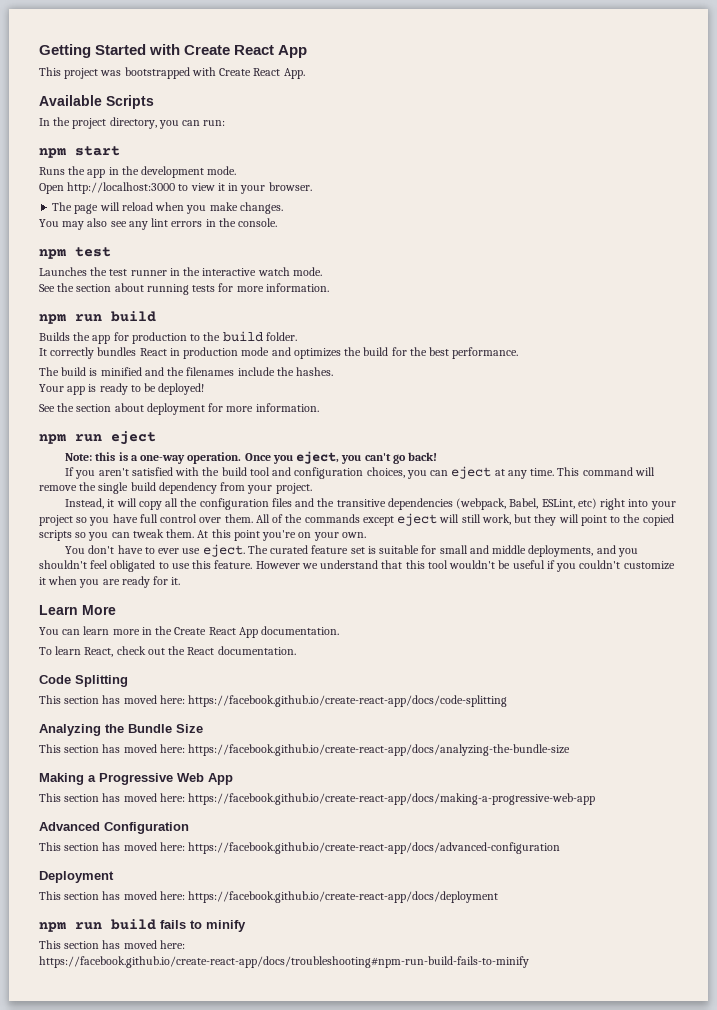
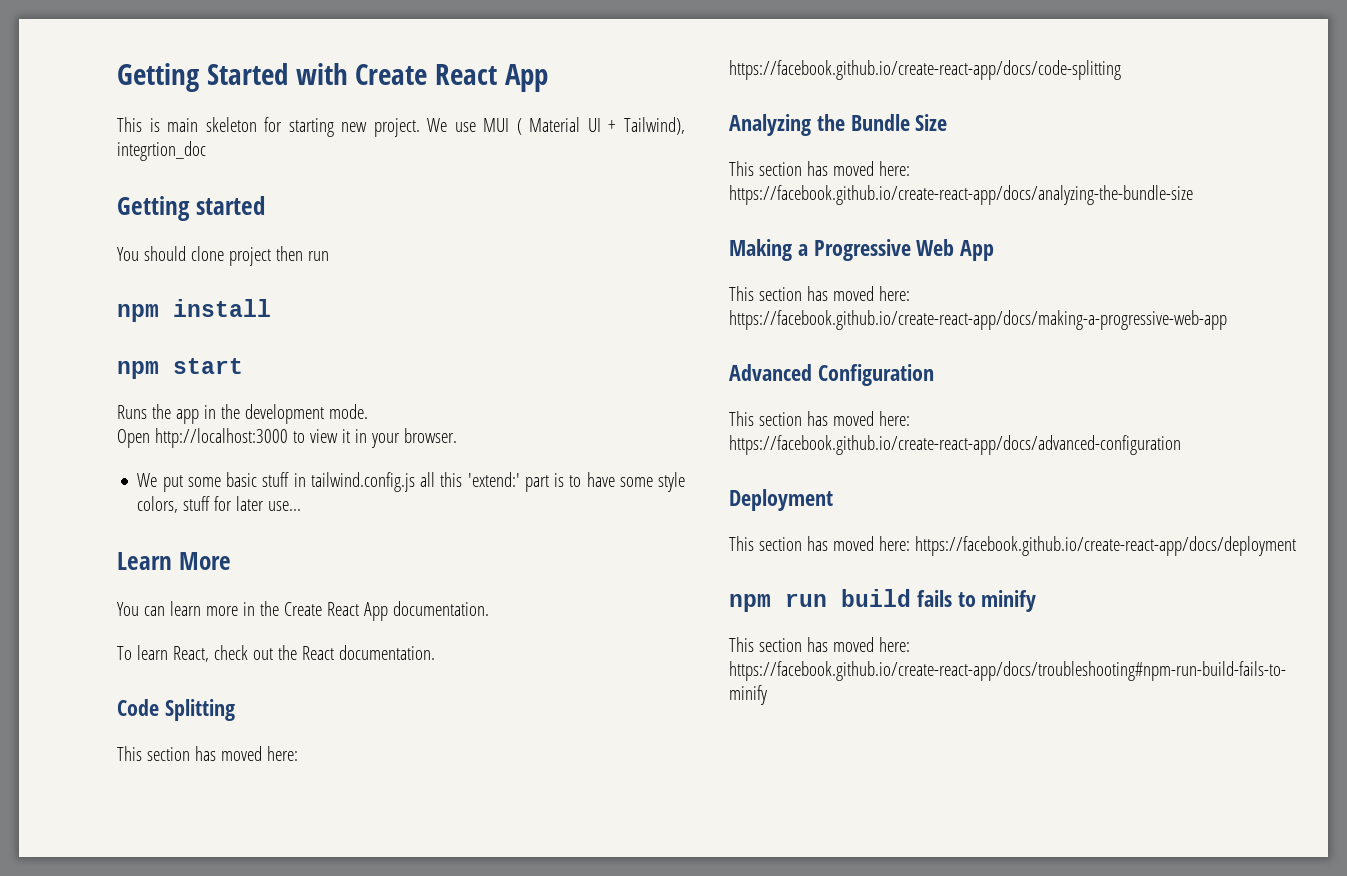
- This project was bootstrapped with Create React App.
- Available Scripts
- In the project directory, you can run:
+ This is main skeleton for starting new project. We use MUI ( Material UI + Tailwind), integrtion_doc
+ Getting started
+ You should clone project then run
+ npm install
- The page will reload when you make changes.
- You may also see any lint errors in the console.
- npm test
- Launches the test runner in the interactive watch mode.
- See the section about running tests for more information.
- npm run build
- Builds the app for production to the build folder.
- It correctly bundles React in production mode and optimizes the build for the best performance.
- The build is minified and the filenames include the hashes.
- Your app is ready to be deployed!
- See the section about deployment for more information.
- npm run eject
- Note: this is a one-way operation. Once you eject, you can't go back!
- If you aren't satisfied with the build tool and configuration choices, you can eject at any time. This command will remove the single build dependency from your project.
- Instead, it will copy all the configuration files and the transitive dependencies (webpack, Babel, ESLint, etc) right into your project so you have full control over them. All of the commands except eject will still work, but they will point to the copied scripts so you can tweak them. At this point you're on your own.
- You don't have to ever use eject. The curated feature set is suitable for small and middle deployments, and you shouldn't feel obligated to use this feature. However we understand that this tool wouldn't be useful if you couldn't customize it when you are ready for it.
+ We put some basic stuff in tailwind.config.js all this 'extend:' part is to have some style colors, stuff for later use...

